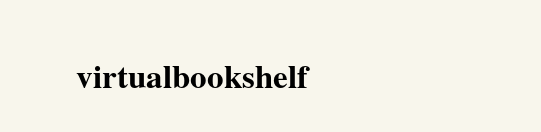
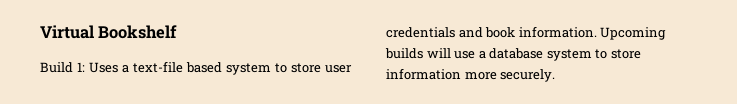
- virtualbookshelf
+ Virtual Bookshelf
+ Build 1: Uses a text-file based system to store user credentials and book information. Upcoming builds will use a database system to store information more securely.

